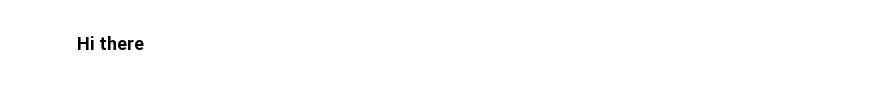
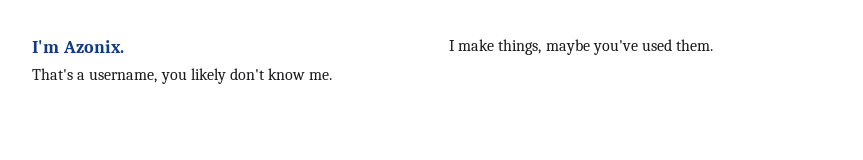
- Hi there
+ I'm Azonix.
+ That's a username, you likely don't know me.
+ I make things, maybe you've used them.

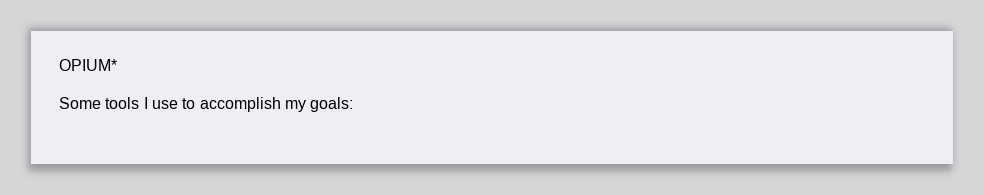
- I'm Azonix.
- That's a username, you likely don't know me.
- I make things, maybe you've used them.
+ OPIUM*
+ Some tools I use to accomplish my goals:

